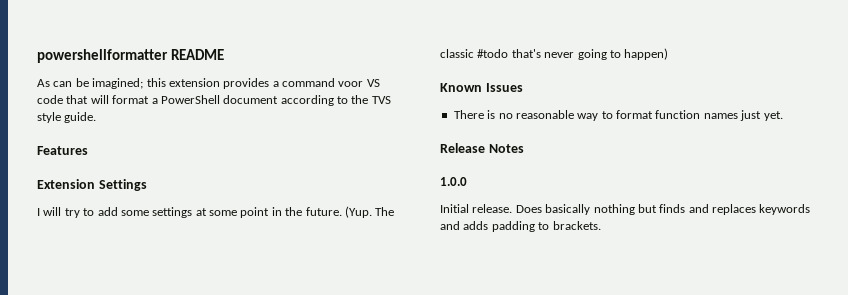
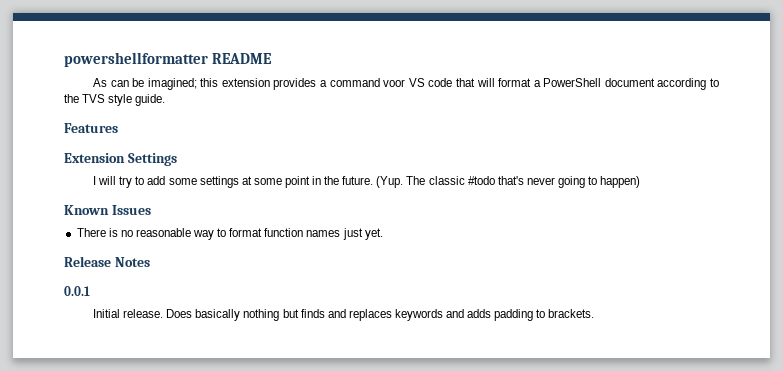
- 1.0.0
+ 0.0.1

